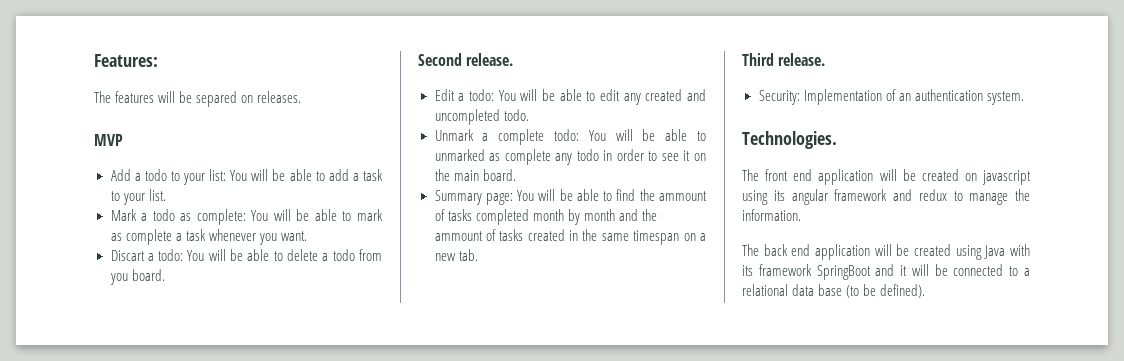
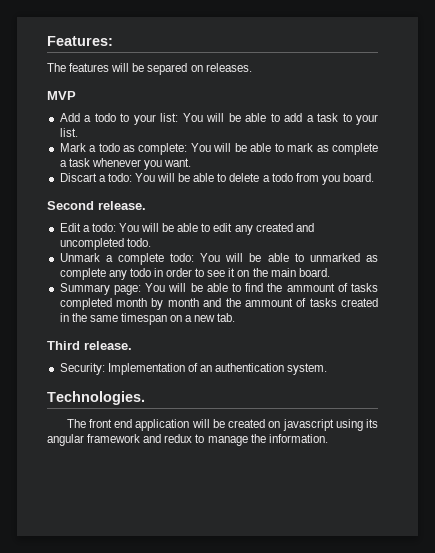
- The back end application will be created using Java with its framework SpringBoot and it will be connected to a relational data base (to be defined).

